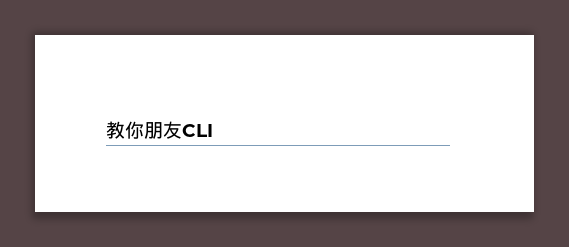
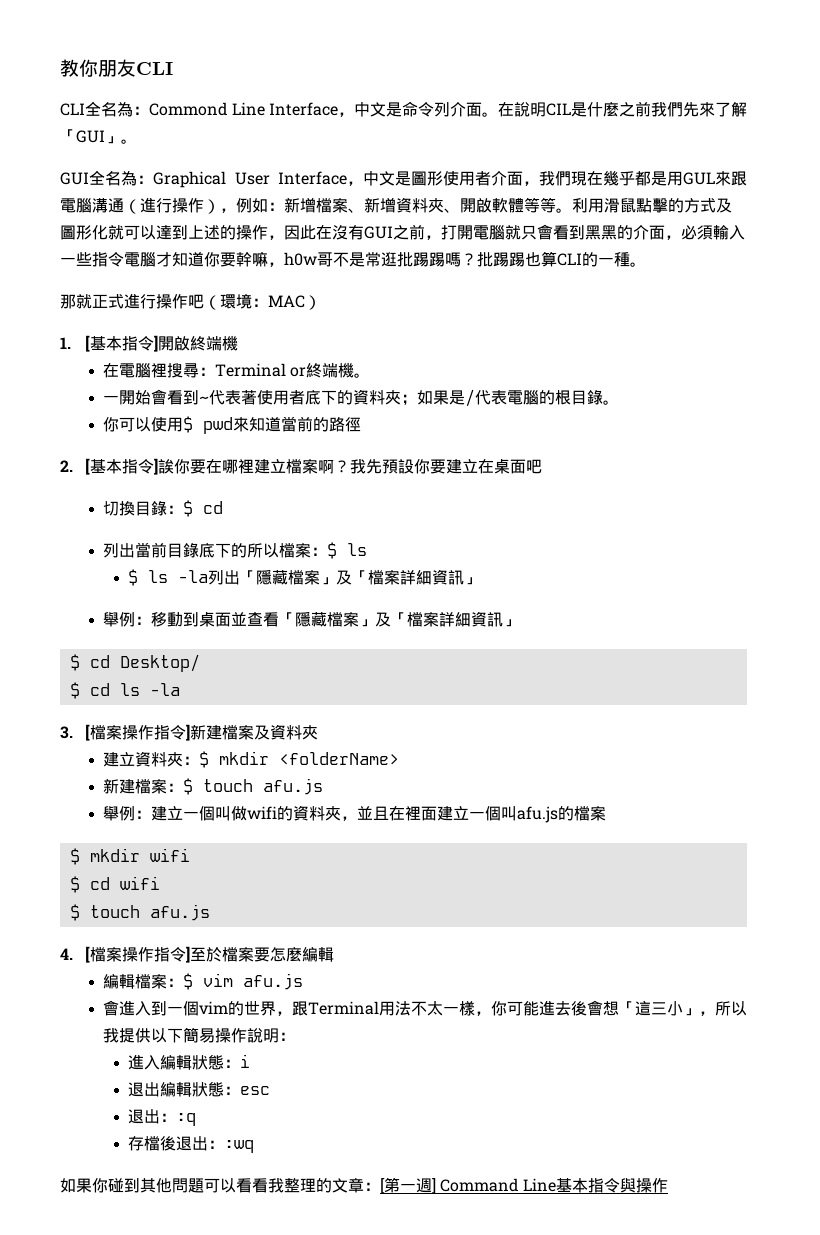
+ CLI全名為：Commond Line Interface，中文是命令列介面。在說明CIL是什麼之前我們先來了解「GUI」。
+ GUI全名為：Graphical User Interface，中文是圖形使用者介面，我們現在幾乎都是用GUL來跟電腦溝通（進行操作），例如：新增檔案、新增資料夾、開啟軟體等等。利用滑鼠點擊的方式及圖形化就可以達到上述的操作，因此在沒有GUI之前，打開電腦就只會看到黑黑的介面，必須輸入一些指令電腦才知道你要幹嘛，h0w哥不是常逛批踢踢嗎？批踢踢也算CLI的一種。
+ 那就正式進行操作吧（環境：MAC）
+ 1. [基本指令]開啟終端機
+ 在電腦裡搜尋：Terminal or終端機。
+ 一開始會看到~代表著使用者底下的資料夾；如果是/代表電腦的根目錄。
+ 你可以使用$ pwd來知道當前的路徑
+ 2. [基本指令]誒你要在哪裡建立檔案啊？我先預設你要建立在桌面吧
+ 切換目錄：$ cd
+ 列出當前目錄底下的所以檔案：$ ls
+ $ ls -la列出「隱藏檔案」及「檔案詳細資訊」
+ 舉例：移動到桌面並查看「隱藏檔案」及「檔案詳細資訊」
+ $ cd Desktop/
+ $ cd ls -la
+ 3. [檔案操作指令]新建檔案及資料夾
+ 建立資料夾：$ mkdir <folderName>
+ 新建檔案：$ touch afu.js
+ 舉例：建立一個叫做wifi的資料夾，並且在裡面建立一個叫afu.js的檔案
+ $ mkdir wifi
+ $ cd wifi
+ $ touch afu.js
+ 4. [檔案操作指令]至於檔案要怎麼編輯
+ 編輯檔案：$ vim afu.js
+ 會進入到一個vim的世界，跟Terminal用法不太一樣，你可能進去後會想「這三小」，所以我提供以下簡易操作說明：
+ 進入編輯狀態：i
+ 退出編輯狀態：esc
+ 退出：:q
+ 存檔後退出：:wq
+ 如果你碰到其他問題可以看看我整理的文章：[第一週] Command Line基本指令與操作

